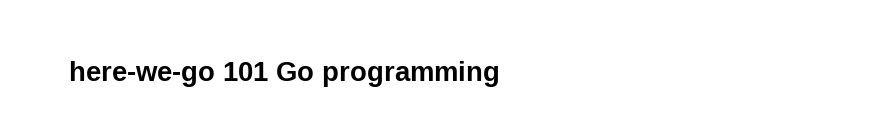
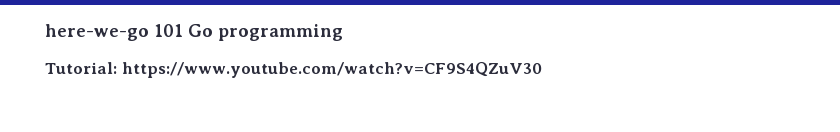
+ Tutorial: https://www.youtube.com/watch?v=CF9S4QZuV30

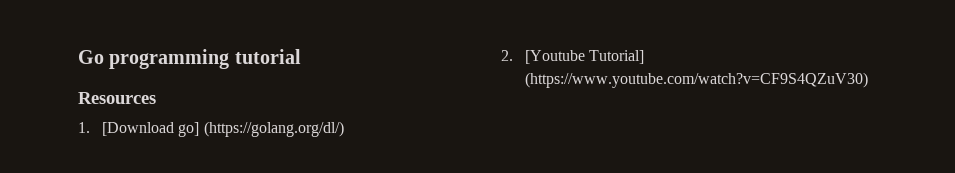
- here-we-go 101 Go programming
- Tutorial: https://www.youtube.com/watch?v=CF9S4QZuV30
+ Go programming tutorial
+ Resources
+ 1. [Download go] (https://golang.org/dl/)
+ 2. [Youtube Tutorial] (https://www.youtube.com/watch?v=CF9S4QZuV30)

